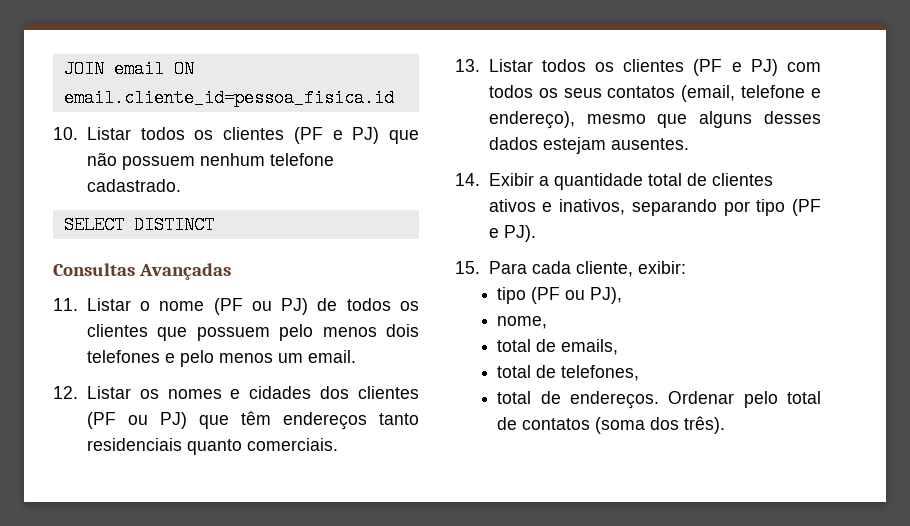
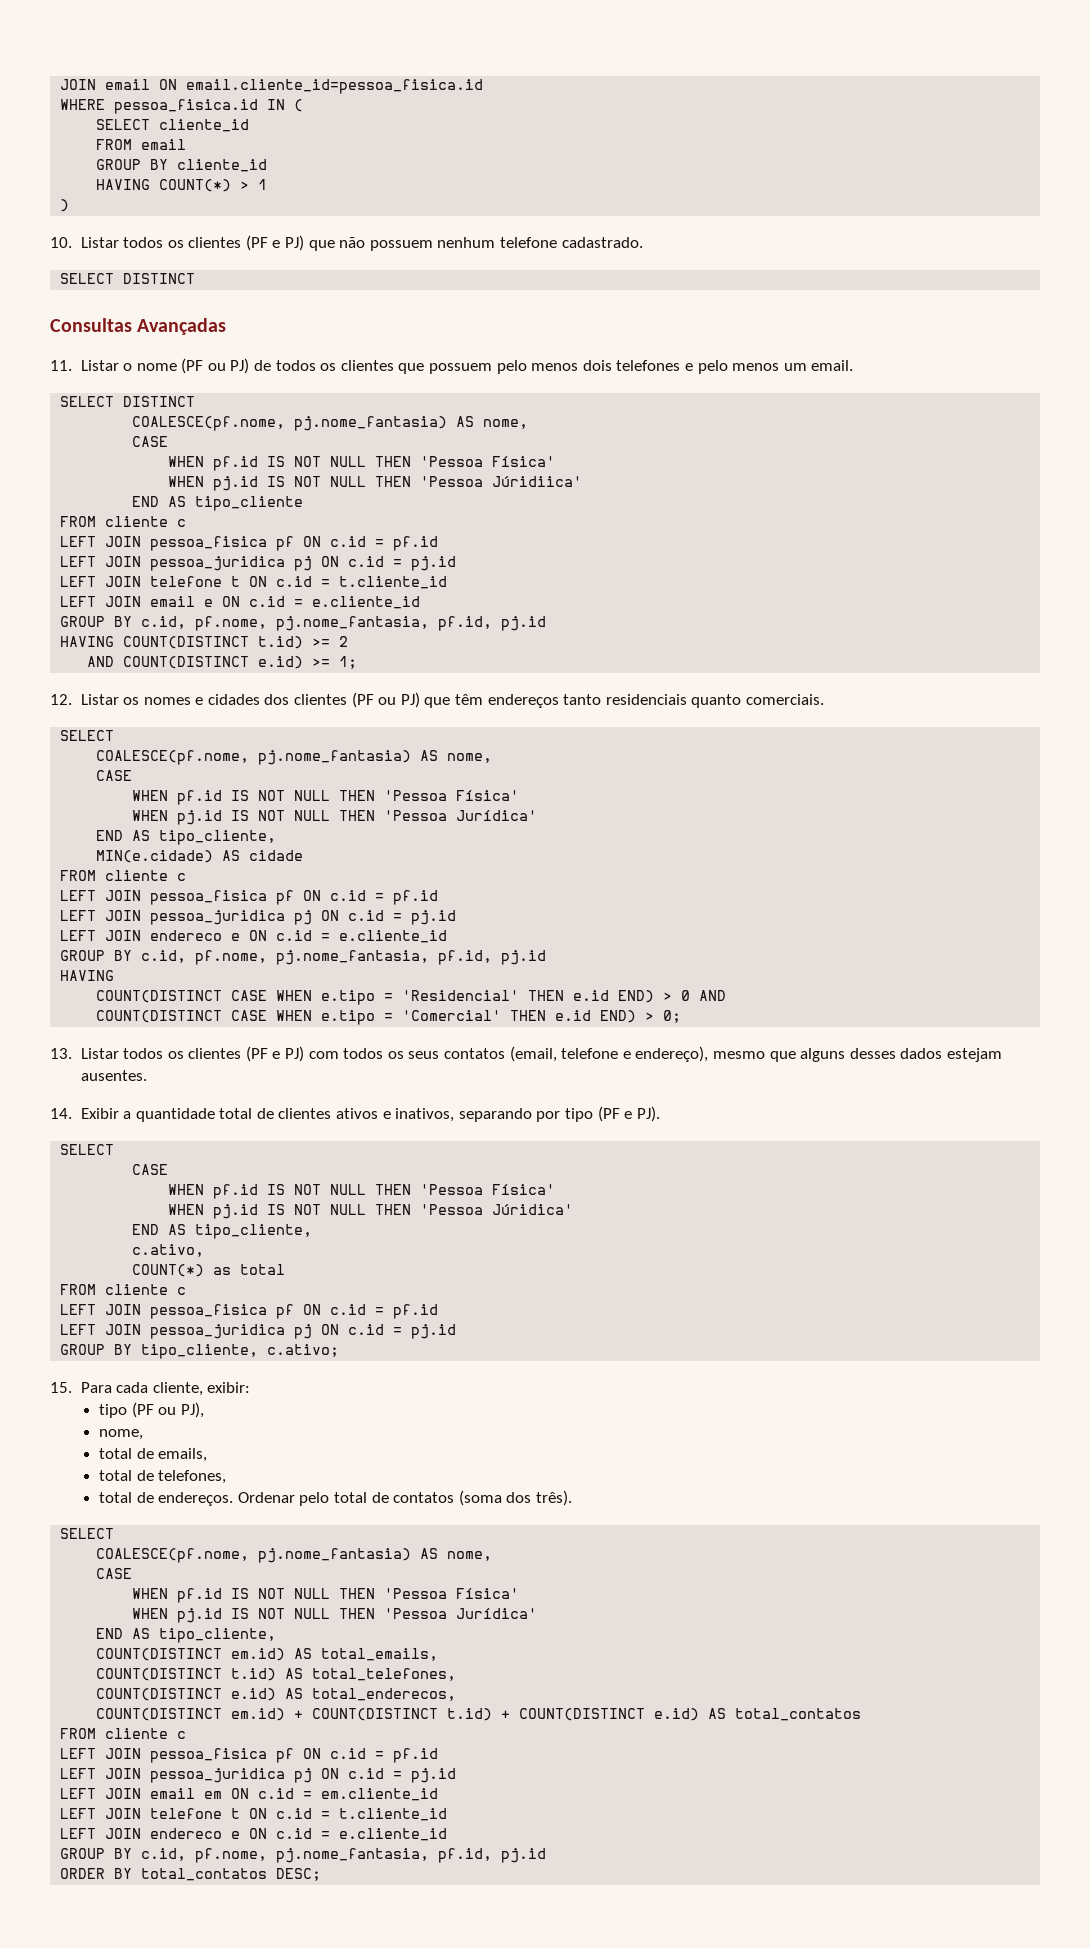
+ WHERE pessoa_fisica.id IN (
+ SELECT cliente_id
+ FROM email
+ GROUP BY cliente_id
+ HAVING COUNT(*) > 1
+ )
  11. Listar o nome (PF ou PJ) de todos os clientes que possuem pelo menos dois telefones e pelo menos um email.
+ SELECT DISTINCT
+ COALESCE(pf.nome, pj.nome_fantasia) AS nome,
+ CASE
+ WHEN pf.id IS NOT NULL THEN 'Pessoa Física'
+ WHEN pj.id IS NOT NULL THEN 'Pessoa Júridiica'
+ END AS tipo_cliente
+ FROM cliente c
+ LEFT JOIN pessoa_fisica pf ON c.id = pf.id
+ LEFT JOIN pessoa_juridica pj ON c.id = pj.id
+ LEFT JOIN telefone t ON c.id = t.cliente_id
+ LEFT JOIN email e ON c.id = e.cliente_id
+ GROUP BY c.id, pf.nome, pj.nome_fantasia, pf.id, pj.id
+ HAVING COUNT(DISTINCT t.id) >= 2
+ AND COUNT(DISTINCT e.id) >= 1;
  12. Listar os nomes e cidades dos clientes (PF ou PJ) que têm endereços tanto residenciais quanto comerciais.
+ SELECT
+ COALESCE(pf.nome, pj.nome_fantasia) AS nome,
+ CASE
+ WHEN pf.id IS NOT NULL THEN 'Pessoa Física'
+ WHEN pj.id IS NOT NULL THEN 'Pessoa Jurídica'
+ END AS tipo_cliente,
+ MIN(e.cidade) AS cidade
+ FROM cliente c
+ LEFT JOIN pessoa_fisica pf ON c.id = pf.id
+ LEFT JOIN pessoa_juridica pj ON c.id = pj.id
+ LEFT JOIN endereco e ON c.id = e.cliente_id
+ GROUP BY c.id, pf.nome, pj.nome_fantasia, pf.id, pj.id
+ HAVING
+ COUNT(DISTINCT CASE WHEN e.tipo = 'Residencial' THEN e.id END) > 0 AND
+ COUNT(DISTINCT CASE WHEN e.tipo = 'Comercial' THEN e.id END) > 0;
  14. Exibir a quantidade total de clientes ativos e inativos, separando por tipo (PF e PJ).
+ SELECT
+ CASE
+ WHEN pf.id IS NOT NULL THEN 'Pessoa Física'
+ WHEN pj.id IS NOT NULL THEN 'Pessoa Júridica'
+ END AS tipo_cliente,
+ c.ativo,
+ COUNT(*) as total
+ FROM cliente c
+ LEFT JOIN pessoa_fisica pf ON c.id = pf.id
+ LEFT JOIN pessoa_juridica pj ON c.id = pj.id
+ GROUP BY tipo_cliente, c.ativo;
  Ordenar pelo total de contatos (soma dos três).
+ SELECT
+ COALESCE(pf.nome, pj.nome_fantasia) AS nome,
+ CASE
+ WHEN pf.id IS NOT NULL THEN 'Pessoa Física'
+ WHEN pj.id IS NOT NULL THEN 'Pessoa Jurídica'
+ END AS tipo_cliente,
+ COUNT(DISTINCT em.id) AS total_emails,
+ COUNT(DISTINCT t.id) AS total_telefones,
+ COUNT(DISTINCT e.id) AS total_enderecos,
+ COUNT(DISTINCT em.id) + COUNT(DISTINCT t.id) + COUNT(DISTINCT e.id) AS total_contatos
+ FROM cliente c
+ LEFT JOIN pessoa_fisica pf ON c.id = pf.id
+ LEFT JOIN pessoa_juridica pj ON c.id = pj.id
+ LEFT JOIN email em ON c.id = em.cliente_id
+ LEFT JOIN telefone t ON c.id = t.cliente_id
+ LEFT JOIN endereco e ON c.id = e.cliente_id
+ GROUP BY c.id, pf.nome, pj.nome_fantasia, pf.id, pj.id
+ ORDER BY total_contatos DESC;

